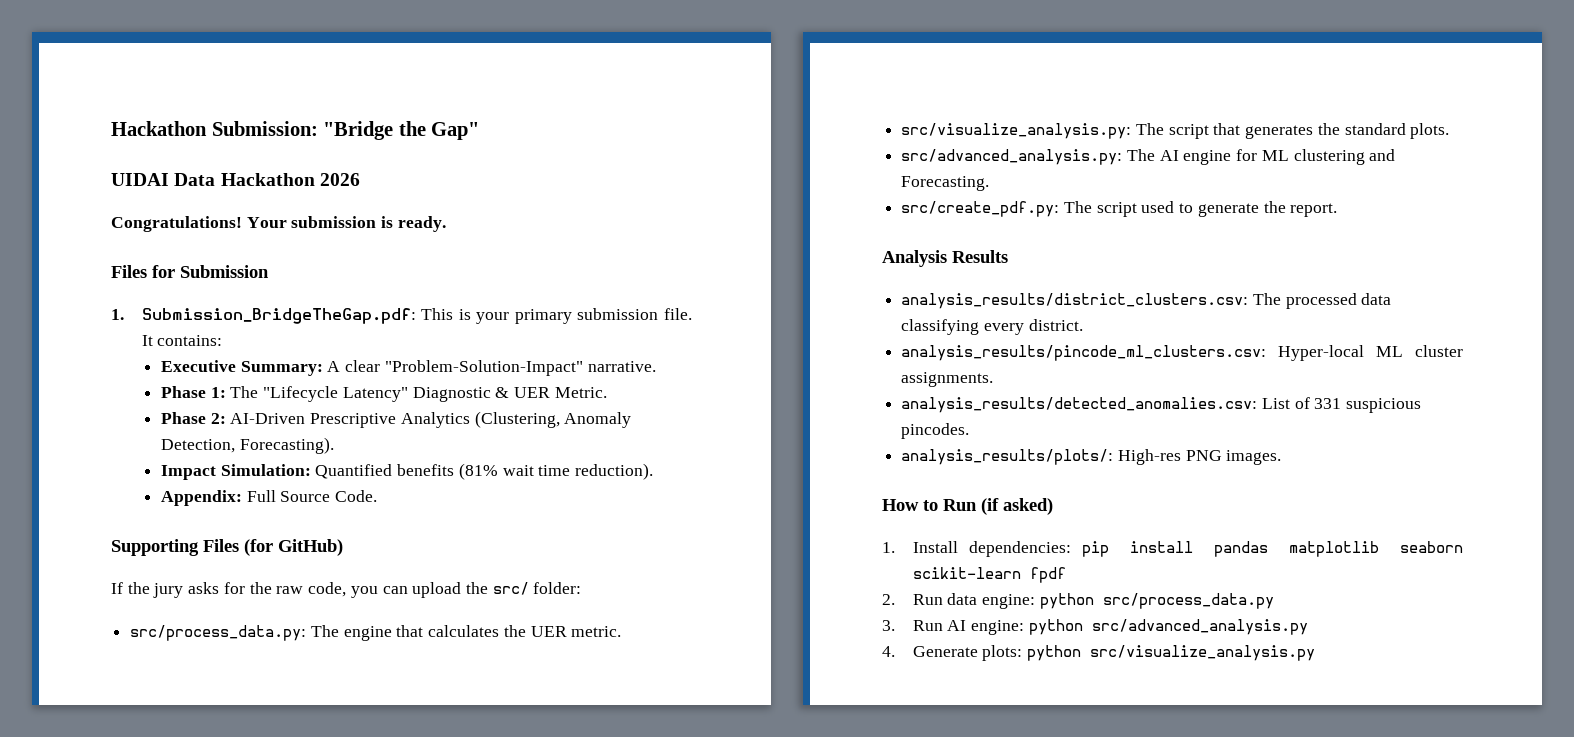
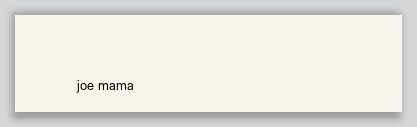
- Hackathon Submission: "Bridge the Gap"
- UIDAI Data Hackathon 2026
- Congratulations! Your submission is ready.
- Files for Submission
- 1. Submission_BridgeTheGap.pdf: This is your primary submission file. It contains:
- Executive Summary: A clear "Problem-Solution-Impact" narrative.
- Phase 1: The "Lifecycle Latency" Diagnostic & UER Metric.
- Phase 2: AI-Driven Prescriptive Analytics (Clustering, Anomaly Detection, Forecasting).
- Impact Simulation: Quantified benefits (81% wait time reduction).
- Appendix: Full Source Code.
- Supporting Files (for GitHub)
- If the jury asks for the raw code, you can upload the src/ folder:
- src/process_data.py: The engine that calculates the UER metric.
- src/visualize_analysis.py: The script that generates the standard plots.
- src/advanced_analysis.py: The AI engine for ML clustering and Forecasting.
- src/create_pdf.py: The script used to generate the report.
- Analysis Results
- analysis_results/district_clusters.csv: The processed data classifying every district.
- analysis_results/pincode_ml_clusters.csv: Hyper-local ML cluster assignments.
- analysis_results/detected_anomalies.csv: List of 331 suspicious pincodes.
- analysis_results/plots/: High-res PNG images.
- How to Run (if asked)
- 1. Install dependencies: pip install pandas matplotlib seaborn scikit-learn fpdf
- 2. Run data engine: python src/process_data.py
- 3. Run AI engine: python src/advanced_analysis.py
- 4. Generate plots: python src/visualize_analysis.py
+ joe mama

